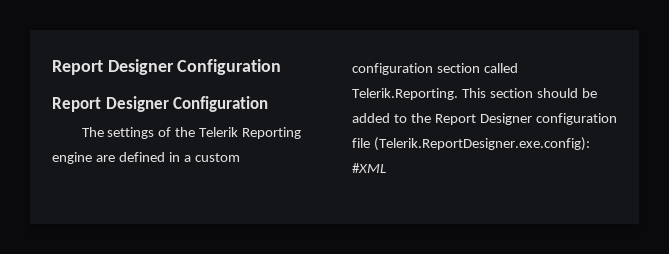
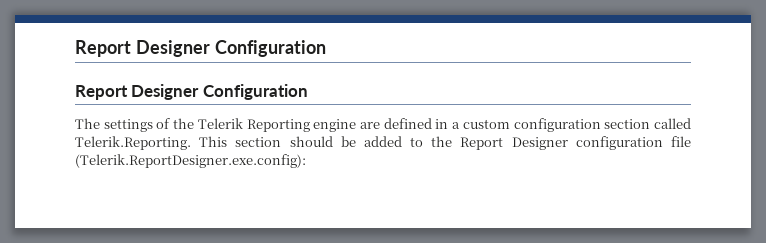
- The settings of the Telerik Reporting engine are defined in a custom configuration section called Telerik.Reporting. This section should be added to the Report Designer configuration file (Telerik.ReportDesigner.exe.config): #XML
+ The settings of the Telerik Reporting engine are defined in a custom configuration section called Telerik.Reporting. This section should be added to the Report Designer configuration file (Telerik.ReportDesigner.exe.config):

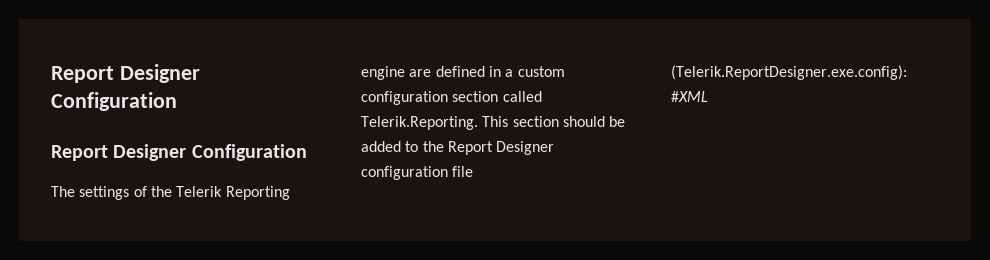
- The settings of the Telerik Reporting engine are defined in a custom configuration section called Telerik.Reporting. This section should be added to the Report Designer configuration file (Telerik.ReportDesigner.exe.config):
+ The settings of the Telerik Reporting engine are defined in a custom configuration section called Telerik.Reporting. This section should be added to the Report Designer configuration file (Telerik.ReportDesigner.exe.config): #XML

